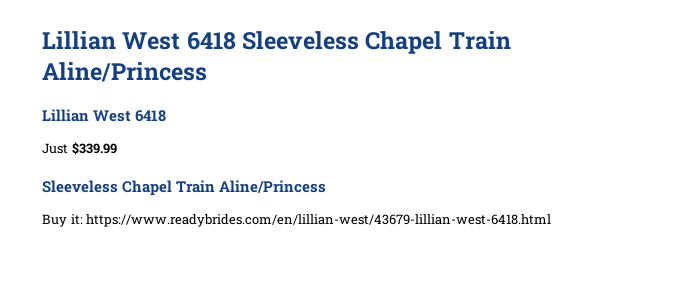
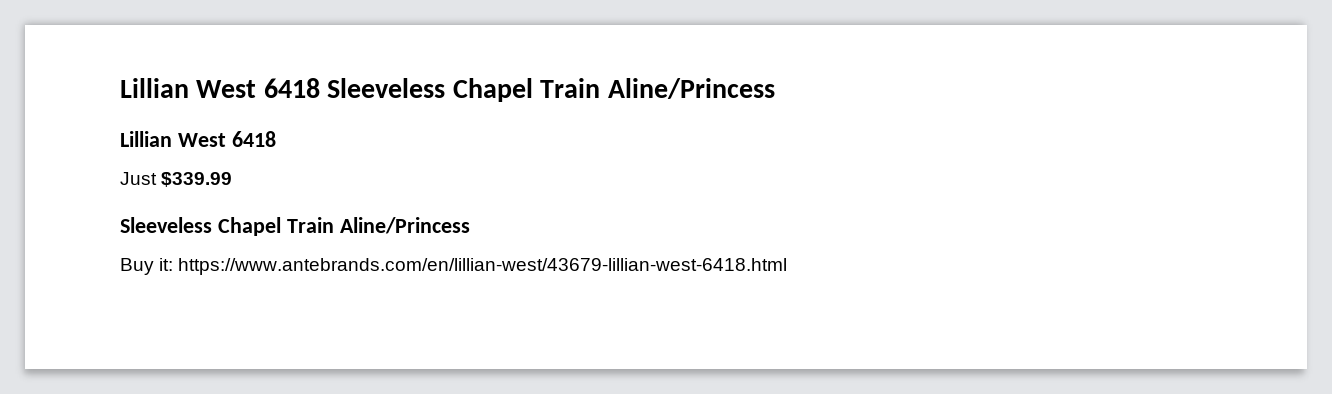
- Buy it: https://www.readybrides.com/en/lillian-west/43679-lillian-west-6418.html
+ Buy it: https://www.antebrands.com/en/lillian-west/43679-lillian-west-6418.html

